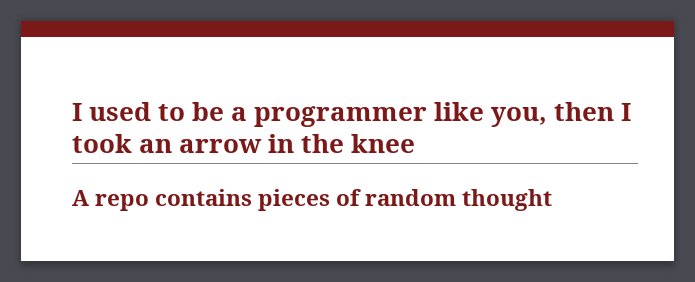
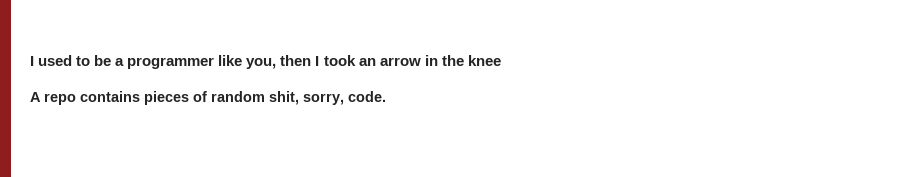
- A repo contains pieces of random thought
+ A repo contains pieces of random shit, sorry, code.

